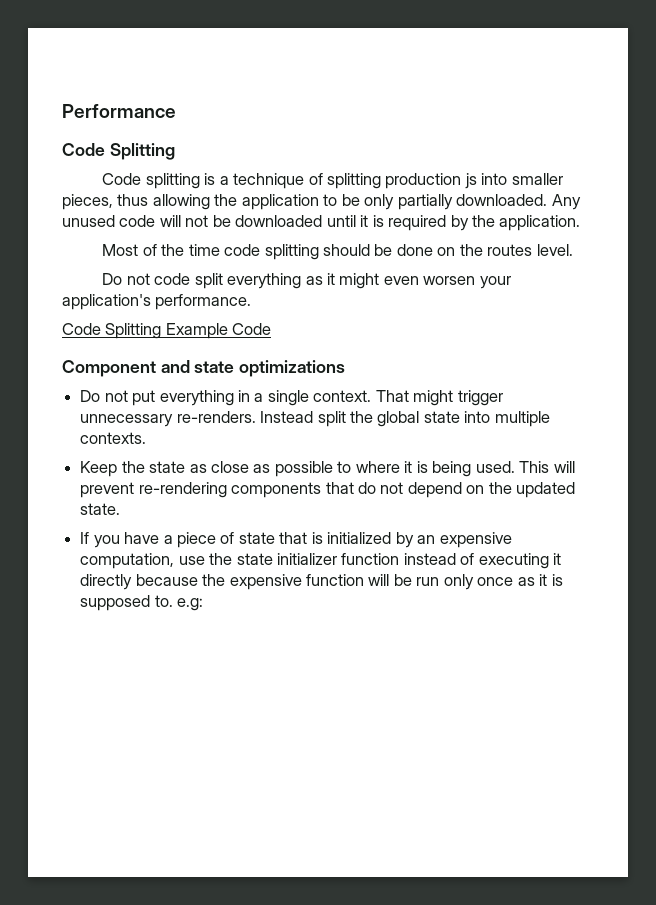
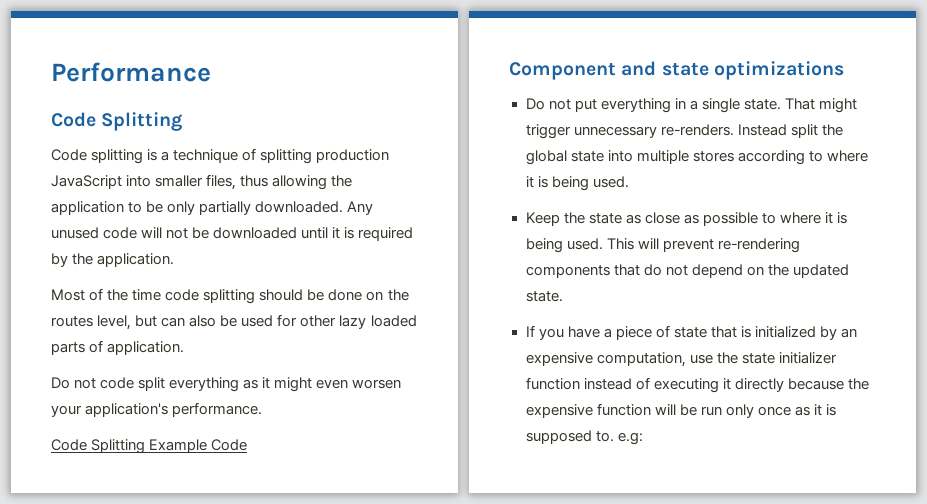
- Code splitting is a technique of splitting production js into smaller pieces, thus allowing the application to be only partially downloaded.
+ Code splitting is a technique of splitting production JavaScript into smaller files, thus allowing the application to be only partially downloaded.
- Most of the time code splitting should be done on the routes level.
+ Most of the time code splitting should be done on the routes level, but can also be used for other lazy loaded parts of application.
- Do not put everything in a single context.
+ Do not put everything in a single state.
- Instead split the global state into multiple contexts.
+ Instead split the global state into multiple stores according to where it is being used.

